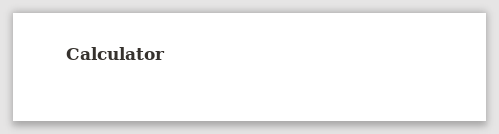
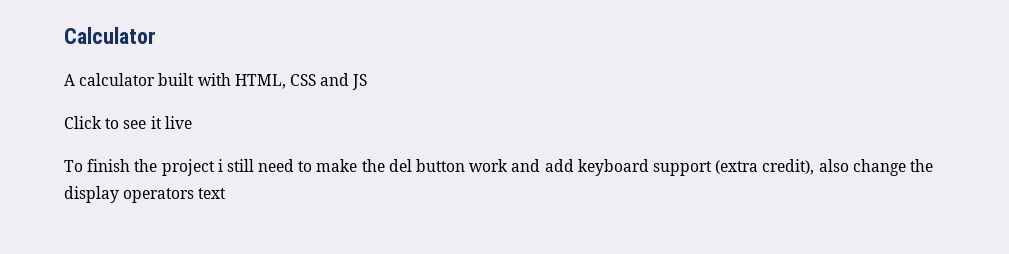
+ A calculator built with HTML, CSS and JS
+ Click to see it live
+ To finish the project i still need to make the del button work and add keyboard support (extra credit), also change the display operators text

